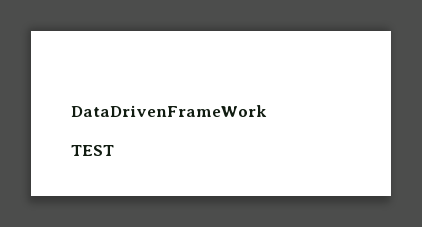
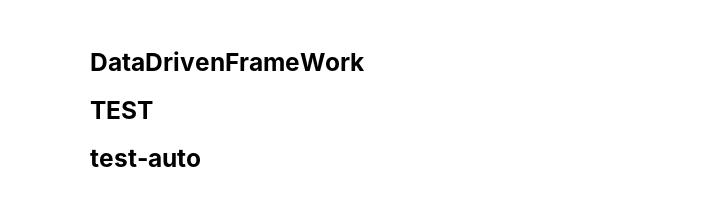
+ test-auto

